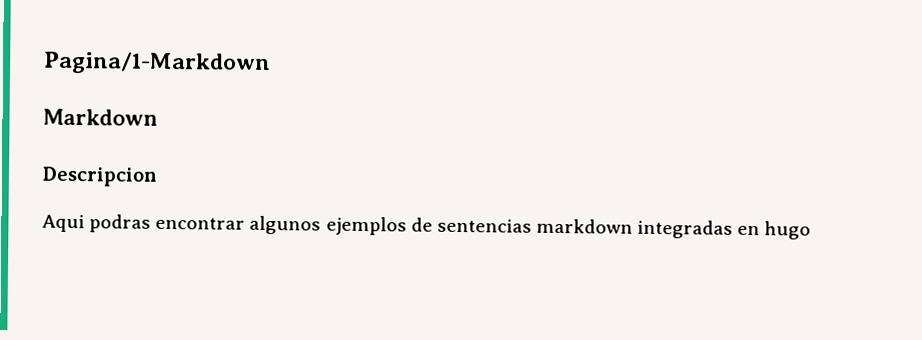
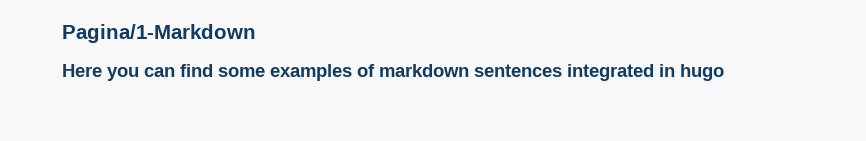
- Markdown
- Descripcion
- Aqui podras encontrar algunos ejemplos de sentencias markdown integradas en hugo
+ Here you can find some examples of markdown sentences integrated in hugo

